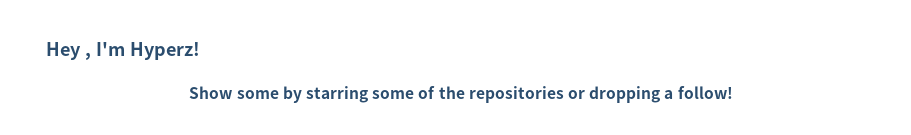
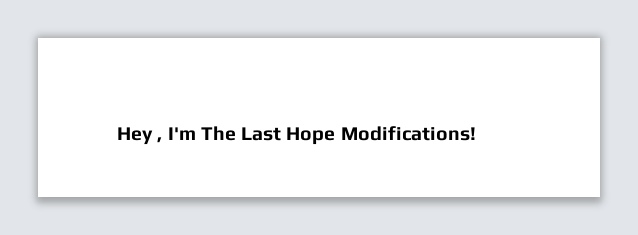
- Hey , I'm Hyperz!
- Show some by starring some of the repositories or dropping a follow!
+ Hey , I'm The Last Hope Modifications!

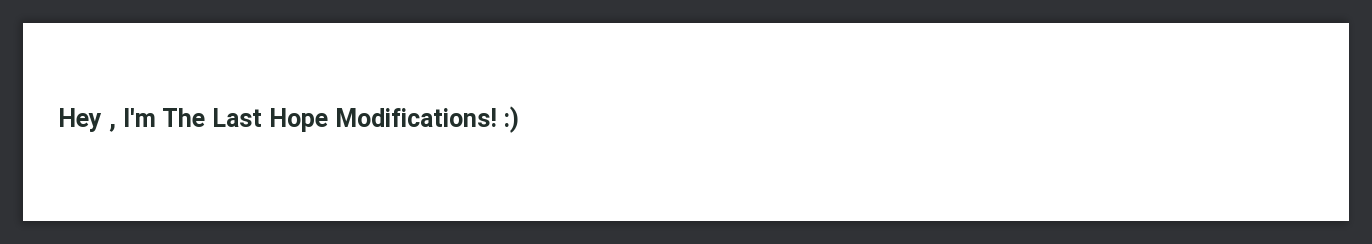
- Hey , I'm The Last Hope Modifications!
+ Hey , I'm The Last Hope Modifications! :)

